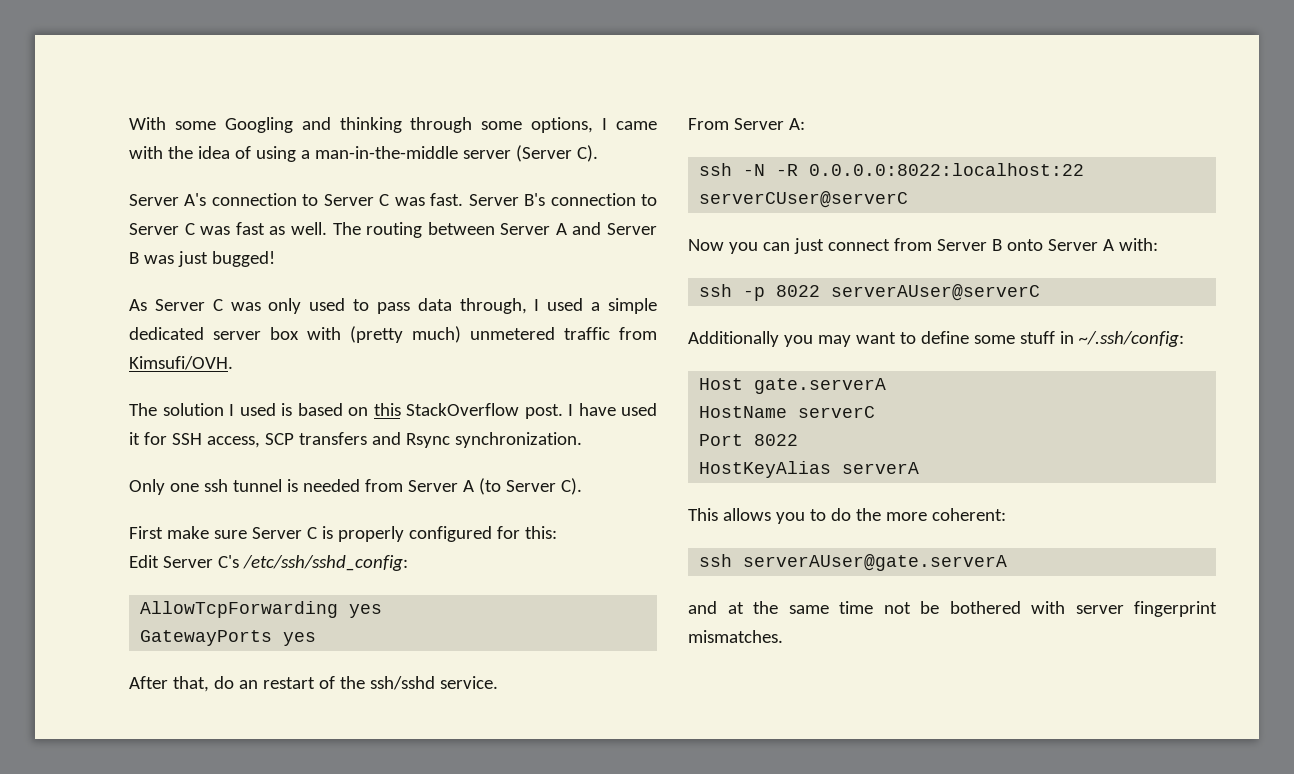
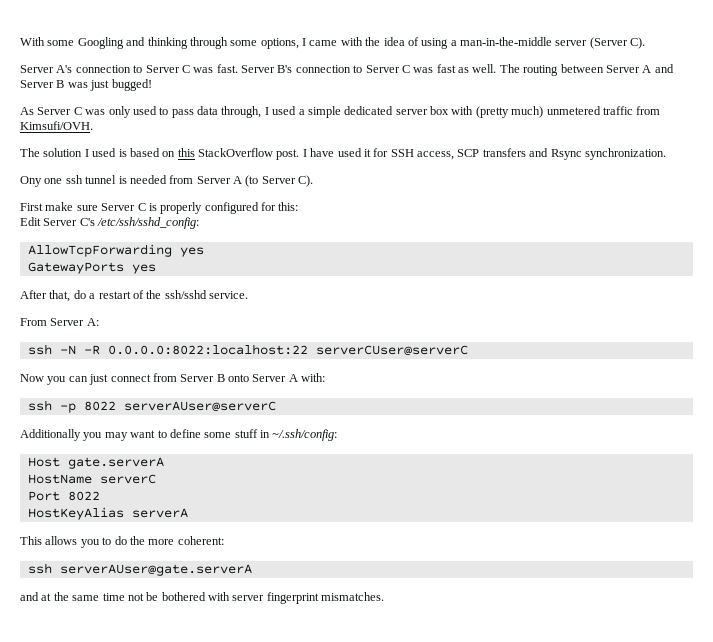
- Only one ssh tunnel is needed from Server A (to Server C).
+ Ony one ssh tunnel is needed from Server A (to Server C).
- After that, do an restart of the ssh/sshd service.
+ After that, do a restart of the ssh/sshd service.

